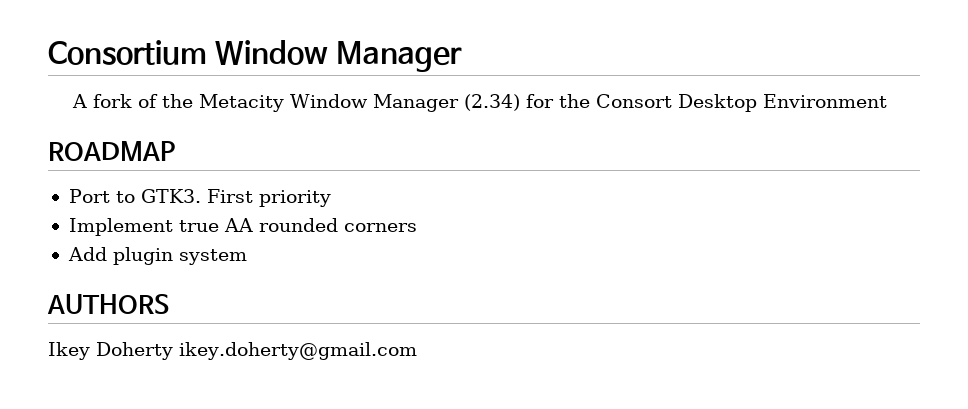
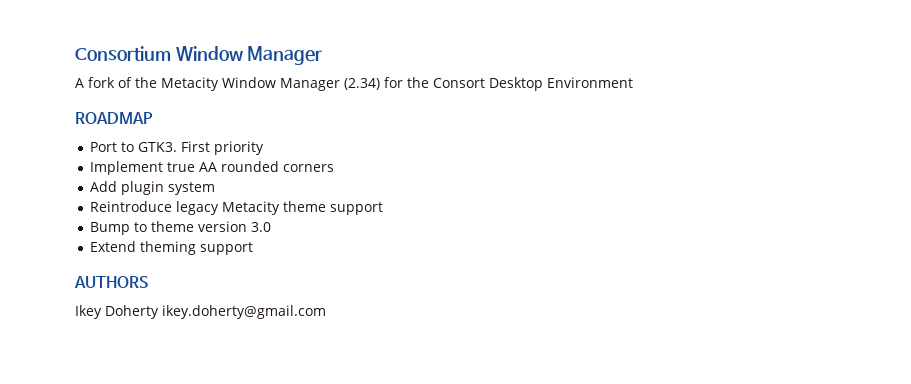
+ Reintroduce legacy Metacity theme support
+ Bump to theme version 3.0
+ Extend theming support

